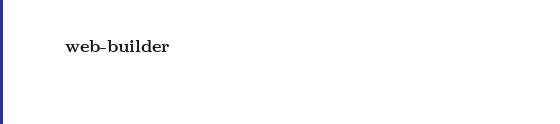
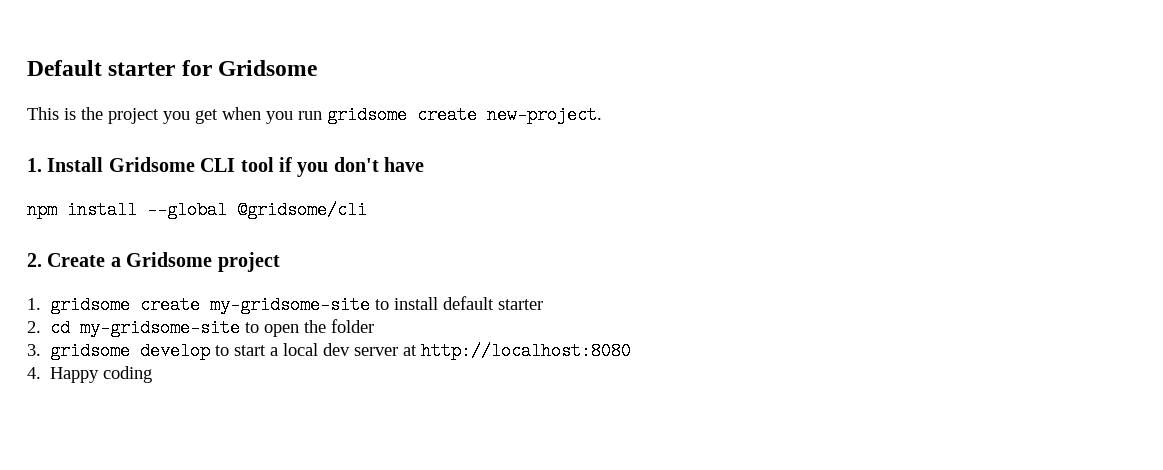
- web-builder
+ Default starter for Gridsome
+ This is the project you get when you run gridsome create new-project.
+ 1. Install Gridsome CLI tool if you don't have
+ npm install --global @gridsome/cli
+ 2. Create a Gridsome project
+ 1. gridsome create my-gridsome-site to install default starter
+ 2. cd my-gridsome-site to open the folder
+ 3. gridsome develop to start a local dev server at http://localhost:8080
+ 4. Happy coding

